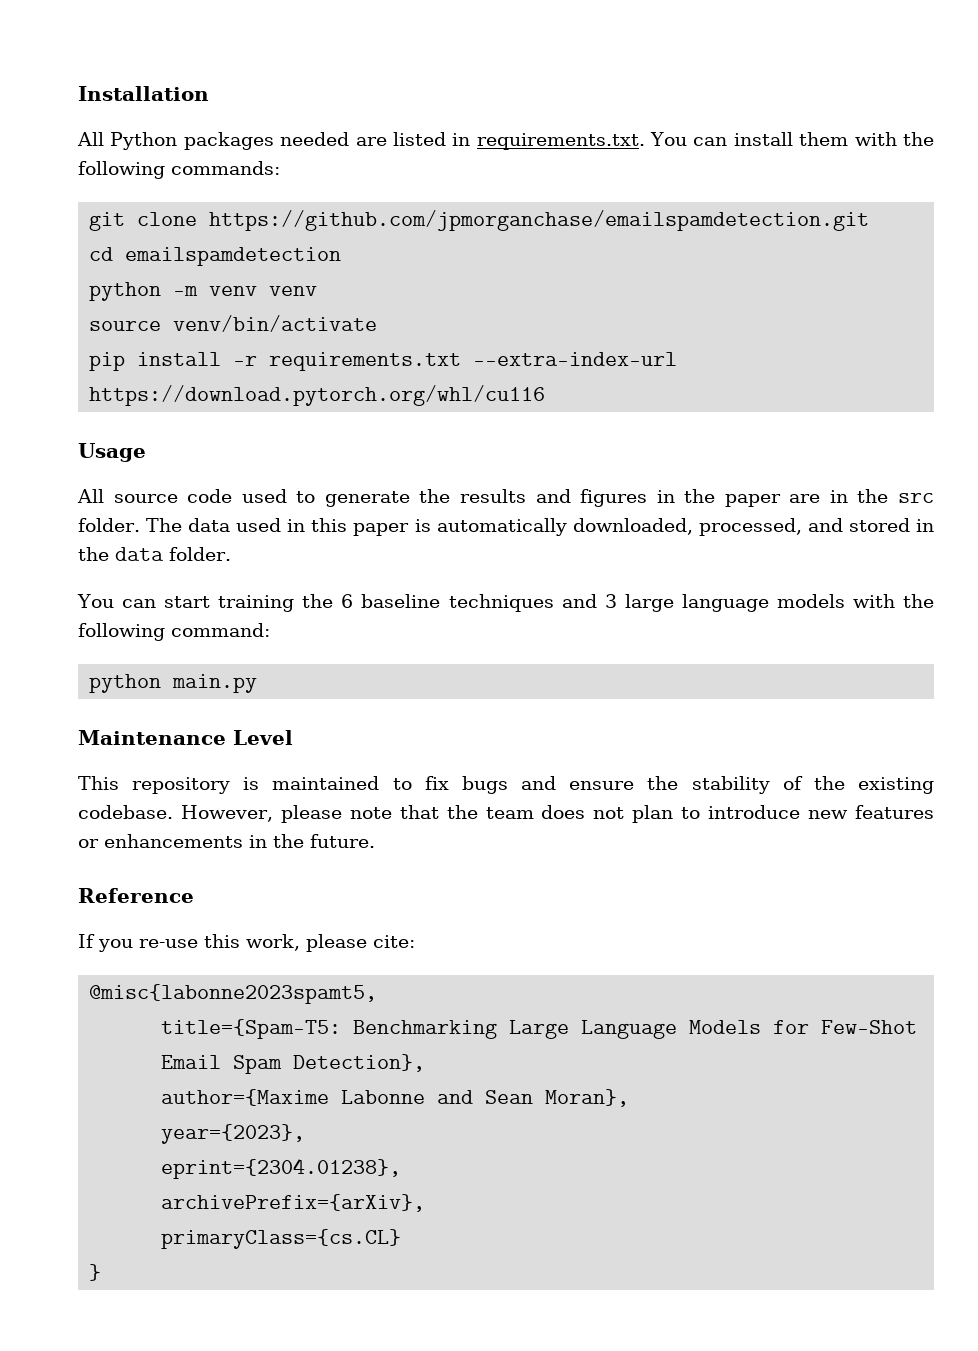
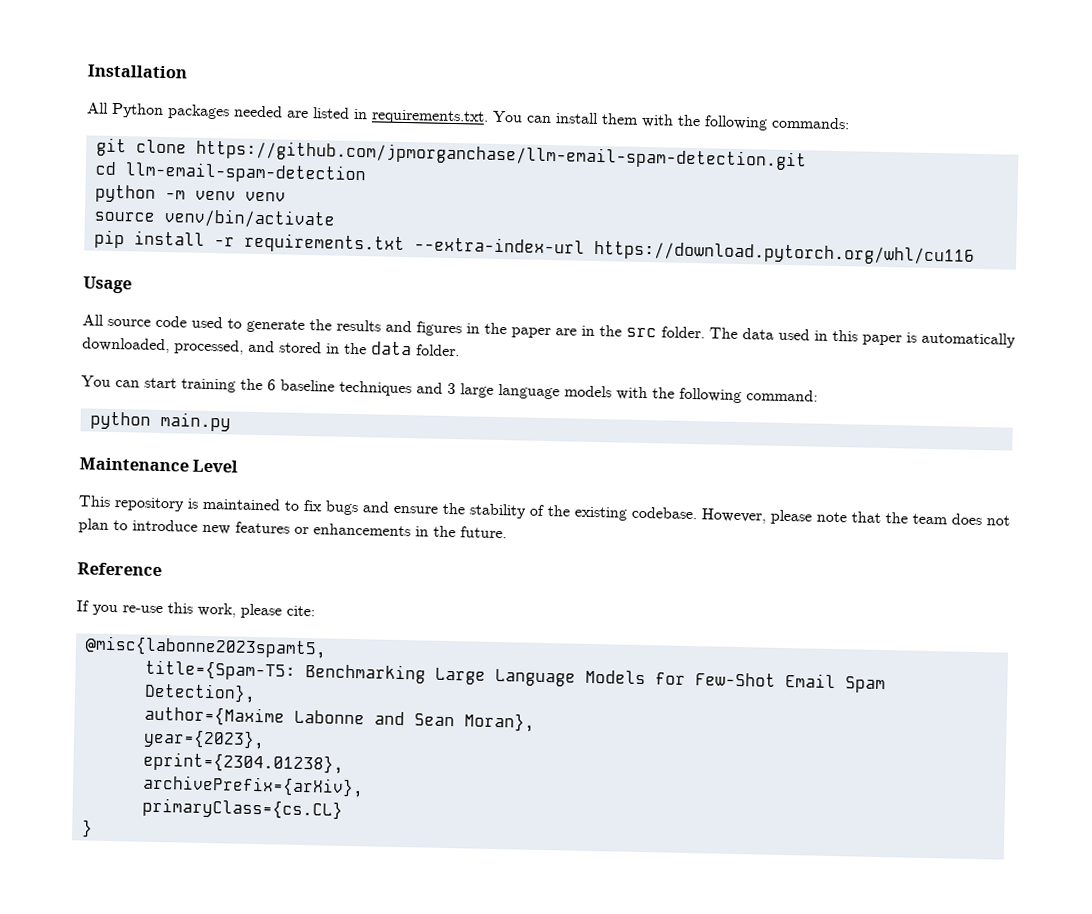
- git clone https://github.com/jpmorganchase/emailspamdetection.git
+ git clone https://github.com/jpmorganchase/llm-email-spam-detection.git
- cd emailspamdetection
+ cd llm-email-spam-detection

